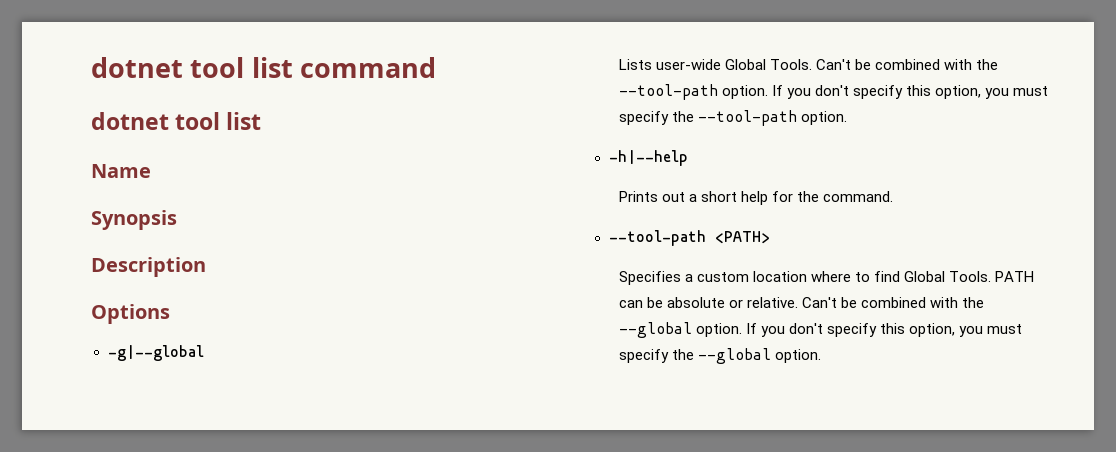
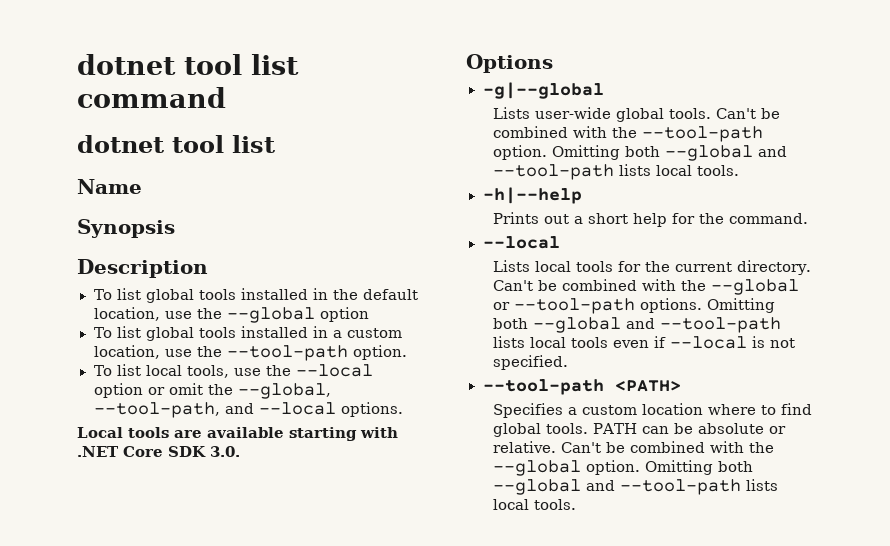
+ To list global tools installed in the default location, use the --global option
+ To list global tools installed in a custom location, use the --tool-path option.
+ To list local tools, use the --local option or omit the --global, --tool-path, and --local options.
+ Local tools are available starting with .NET Core SDK 3.0.
- Lists user-wide Global Tools.
+ Lists user-wide global tools.
- Can't be combined with the --tool-path option. If you don't specify this option, you must specify the --tool-path option.
+ Can't be combined with the --tool-path option. Omitting both --global and --tool-path lists local tools.
  Prints out a short help for the command.
+ --local
+ Lists local tools for the current directory. Can't be combined with the --global or --tool-path options. Omitting both --global and --tool-path lists local tools even if --local is not specified.
- Specifies a custom location where to find Global Tools.
+ Specifies a custom location where to find global tools.
- Can't be combined with the --global option. If you don't specify this option, you must specify the --global option.
+ Can't be combined with the --global option. Omitting both --global and --tool-path lists local tools.

